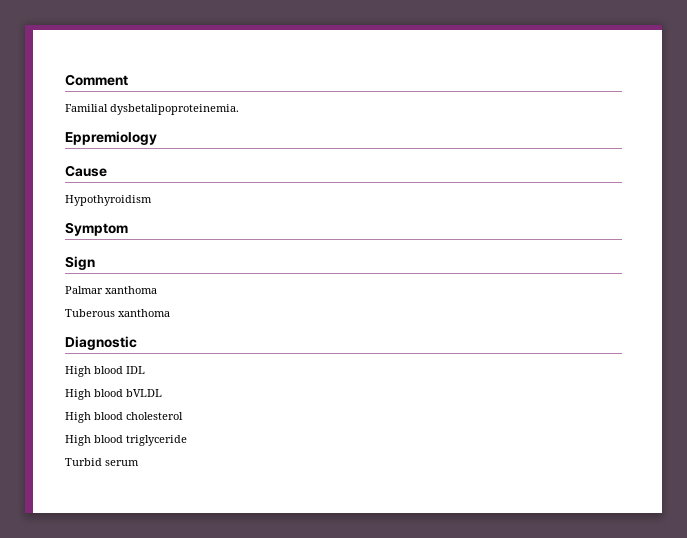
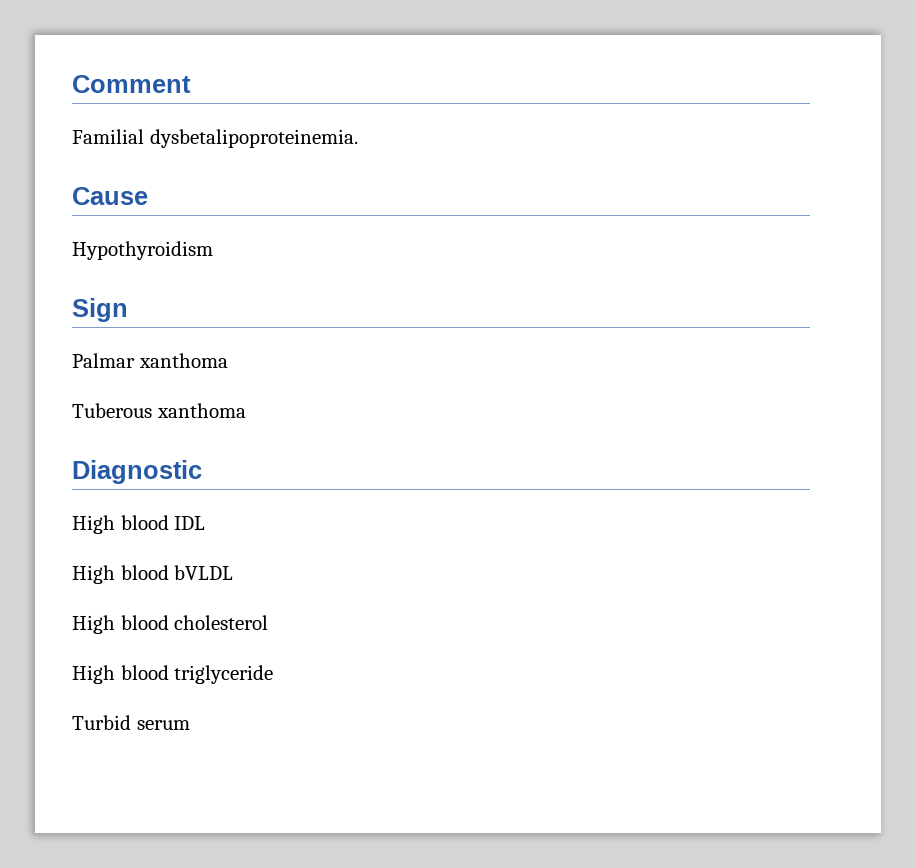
- Eppremiology
- Symptom

